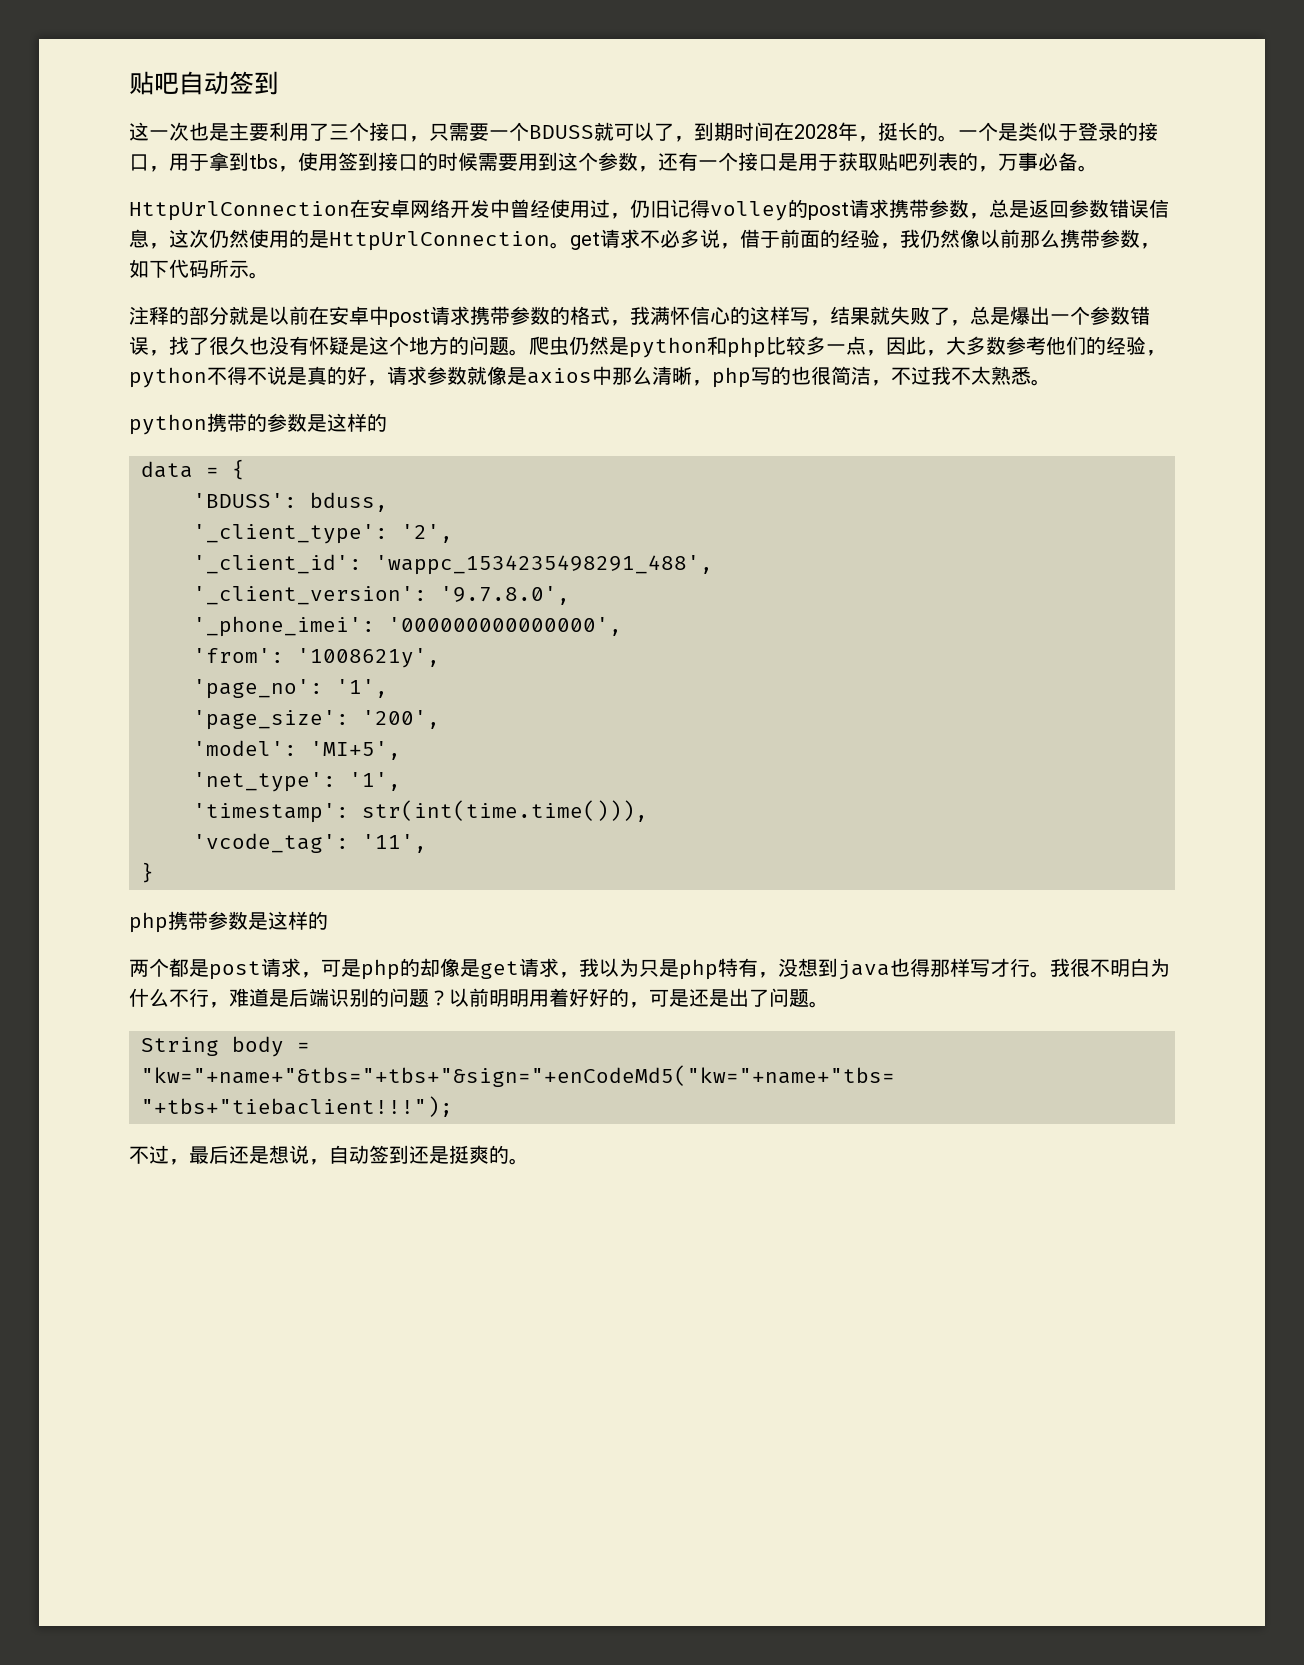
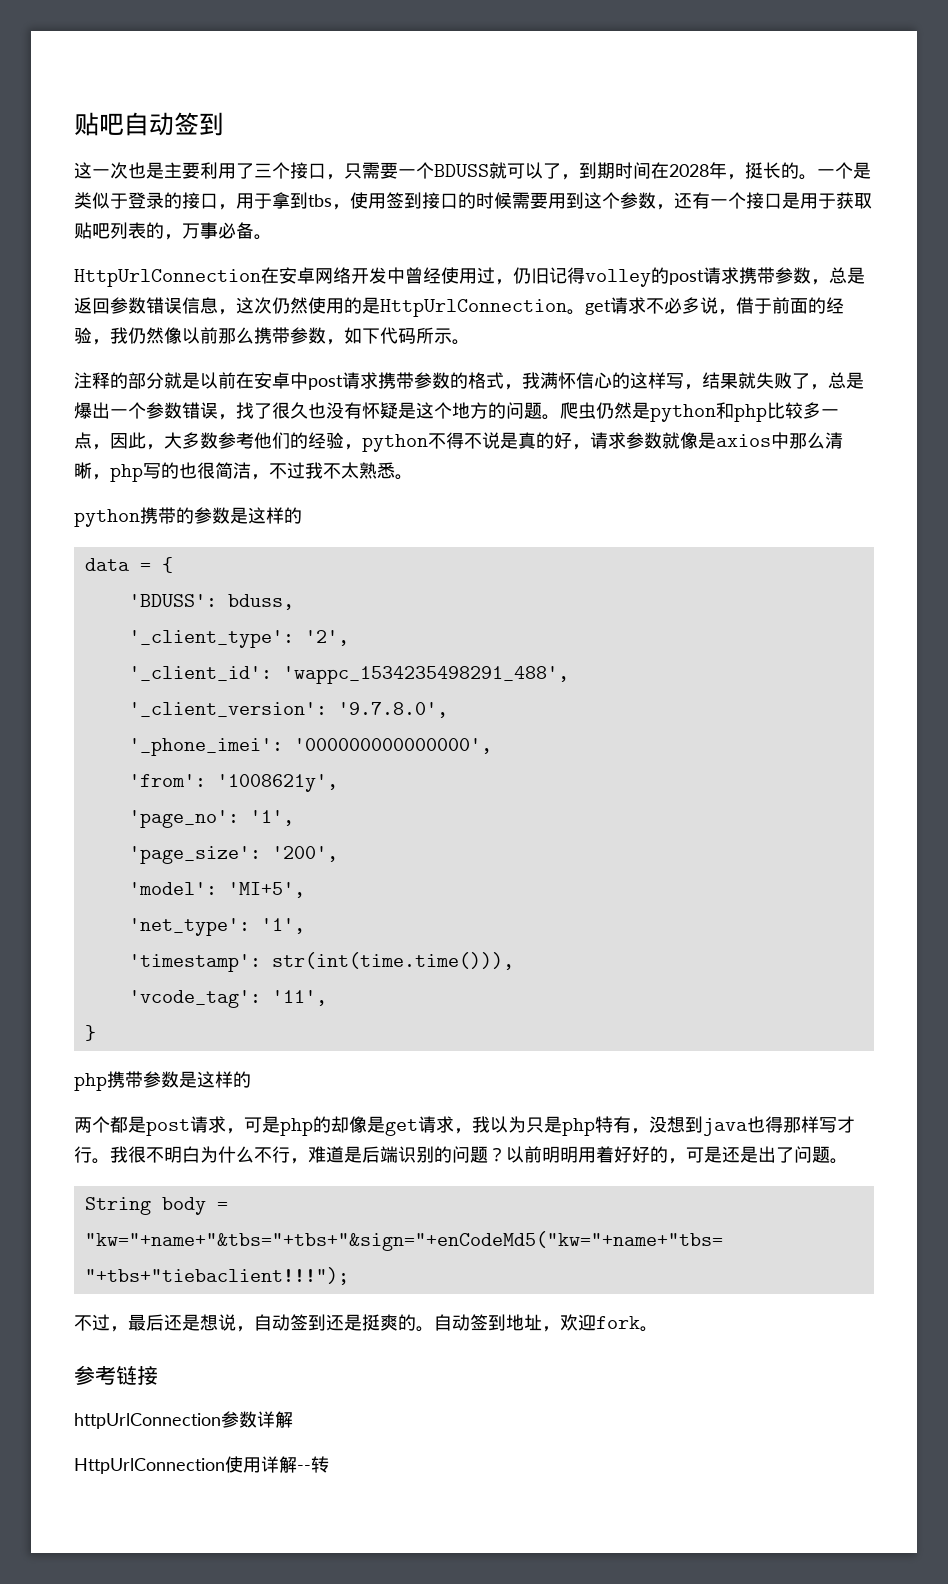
+ 自动签到地址，欢迎fork。
+ 参考链接
+ httpUrlConnection参数详解
+ HttpUrlConnection使用详解--转

